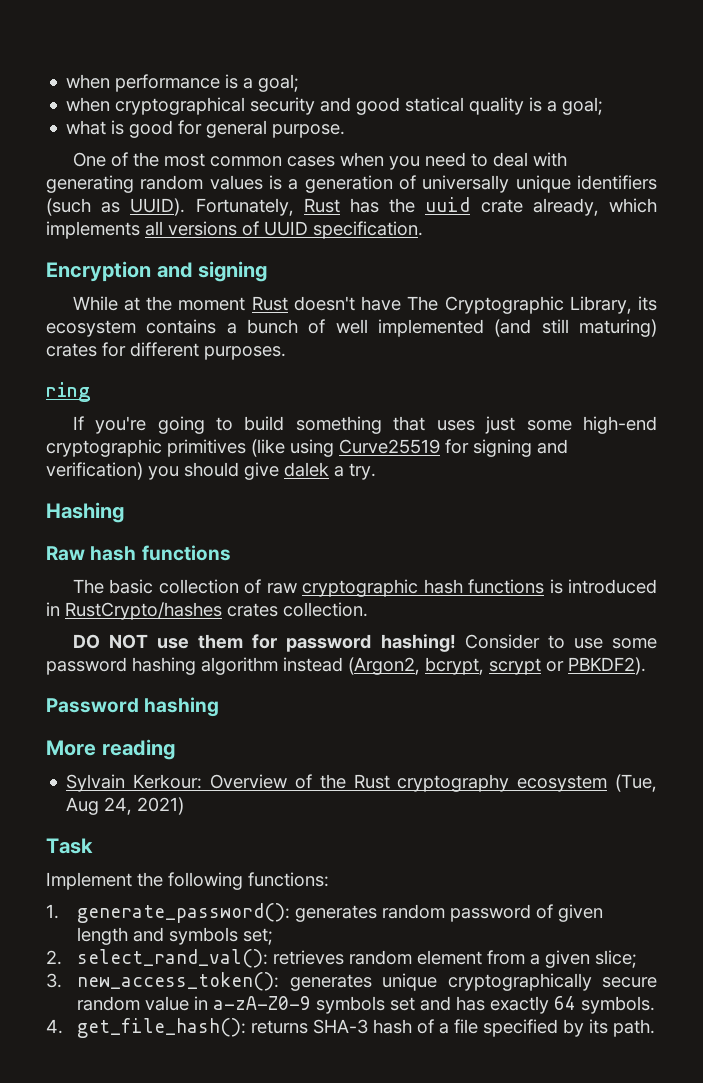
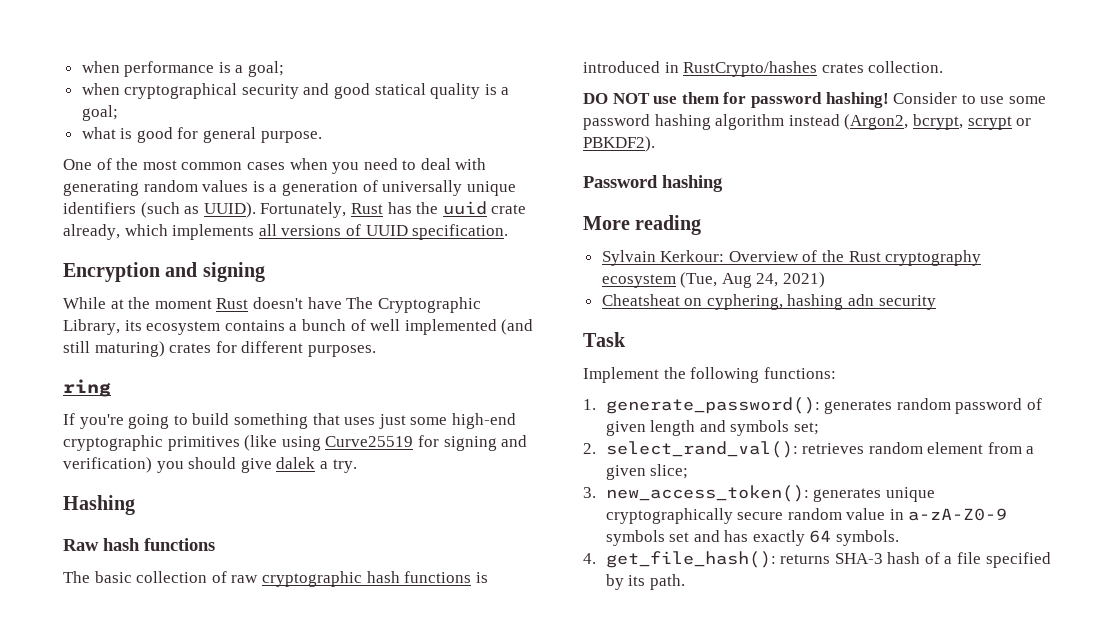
+ Cheatsheat on cyphering, hashing adn security

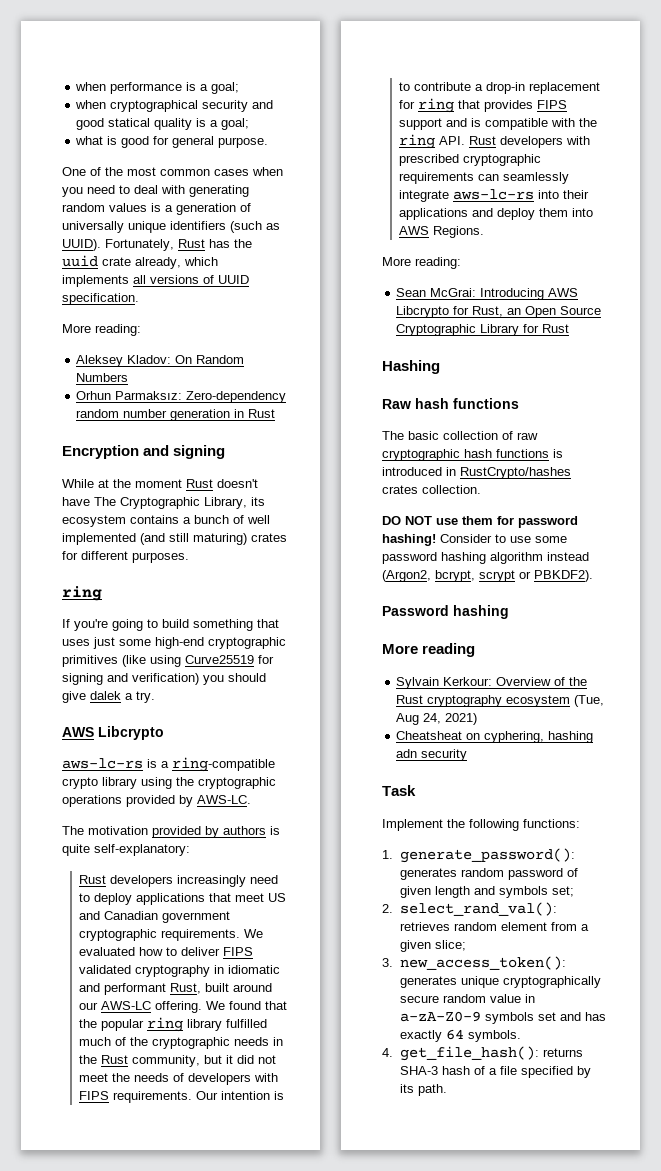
  Fortunately, Rust has the uuid crate already, which implements all versions of UUID specification.
+ More reading:
+ Aleksey Kladov: On Random Numbers
+ Orhun Parmaksız: Zero-dependency random number generation in Rust
  If you're going to build something that uses just some high-end cryptographic primitives (like using Curve25519 for signing and verification) you should give dalek a try.
+ AWS Libcrypto
+ aws-lc-rs is a ring-compatible crypto library using the cryptographic operations provided by AWS-LC.
+ The motivation provided by authors is quite self-explanatory:
+ Rust developers increasingly need to deploy applications that meet US and Canadian government cryptographic requirements. We evaluated how to deliver FIPS validated cryptography in idiomatic and performant Rust, built around our AWS-LC offering. We found that the popular ring library fulfilled much of the cryptographic needs in the Rust community, but it did not meet the needs of developers with FIPS requirements. Our intention is to contribute a drop-in replacement for ring that provides FIPS support and is compatible with the ring API. Rust developers with prescribed cryptographic requirements can seamlessly integrate aws-lc-rs into their applications and deploy them into AWS Regions.
+ More reading:
+ Sean McGrai: Introducing AWS Libcrypto for Rust, an Open Source Cryptographic Library for Rust

